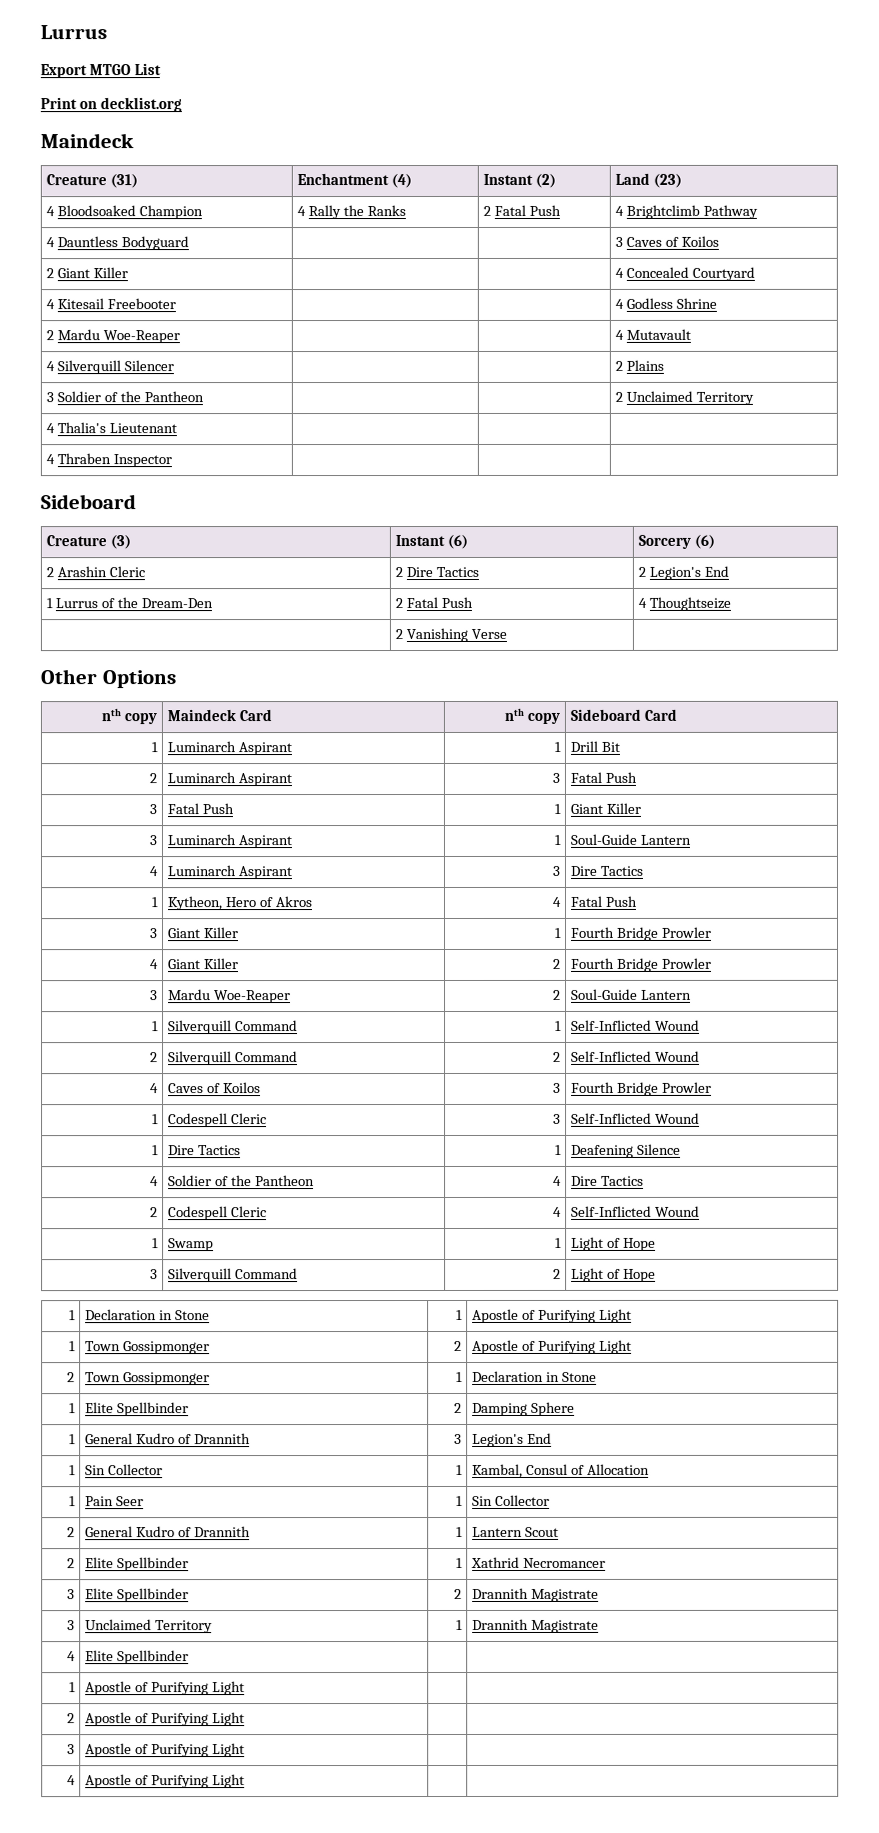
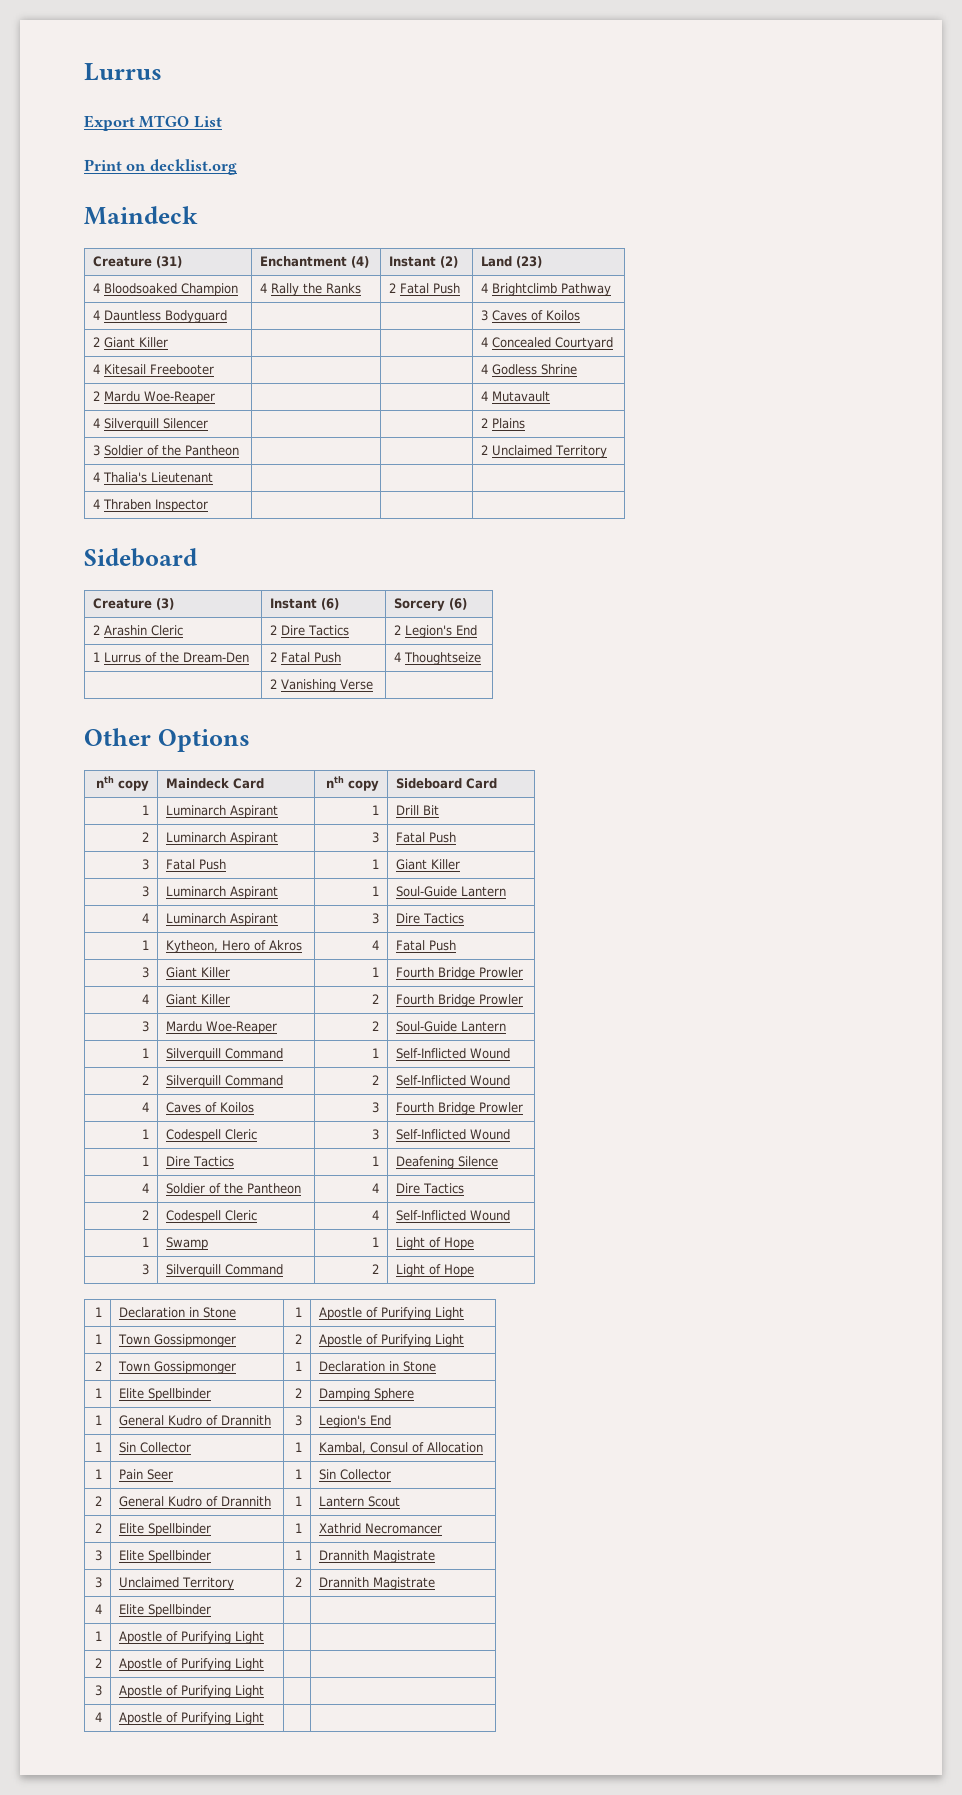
- 3 | Elite Spellbinder | 2 | Drannith Magistrate
+ 3 | Elite Spellbinder | 1 | Drannith Magistrate
- 3 | Unclaimed Territory | 1 | Drannith Magistrate
+ 3 | Unclaimed Territory | 2 | Drannith Magistrate

